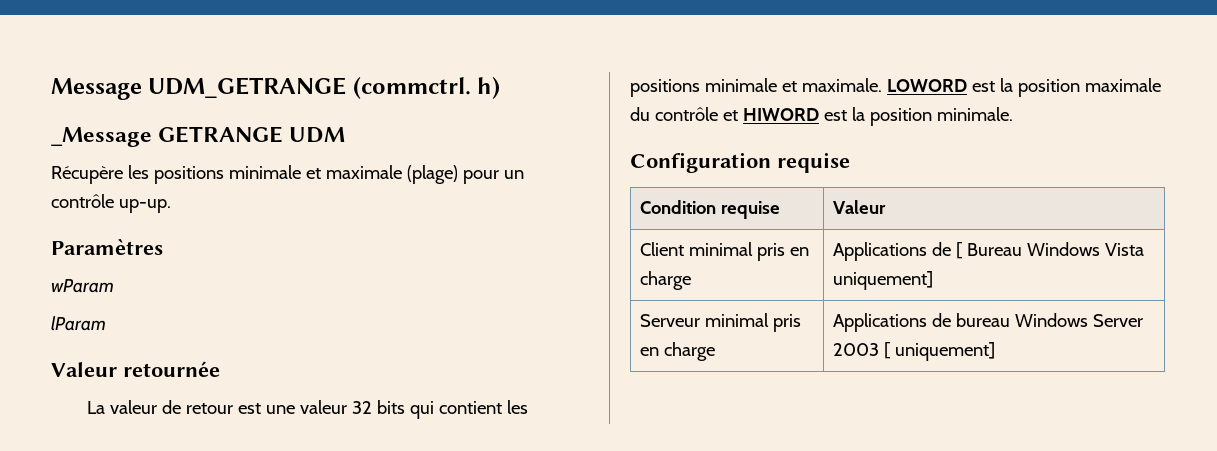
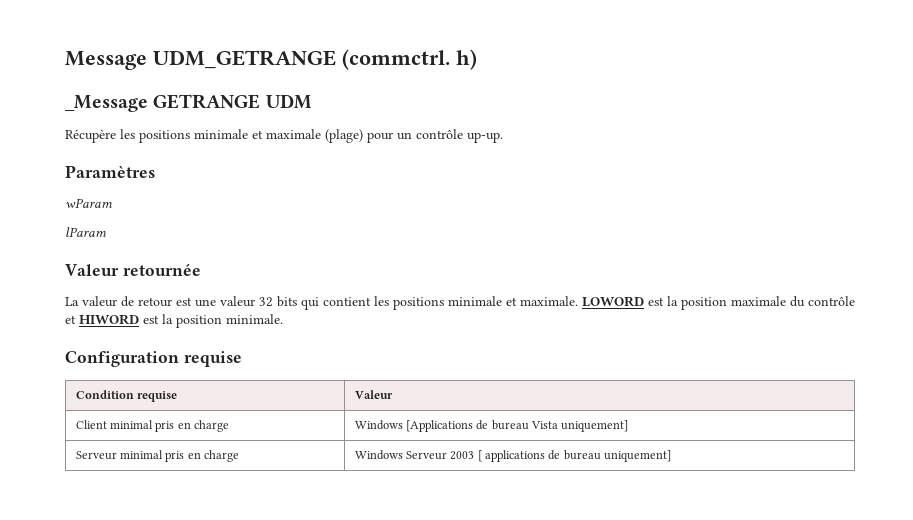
- Client minimal pris en charge | Applications de [ Bureau Windows Vista uniquement]
+ Client minimal pris en charge | Windows [Applications de bureau Vista uniquement]
- Serveur minimal pris en charge | Applications de bureau Windows Server 2003 [ uniquement]
+ Serveur minimal pris en charge | Windows Serveur 2003 [ applications de bureau uniquement]

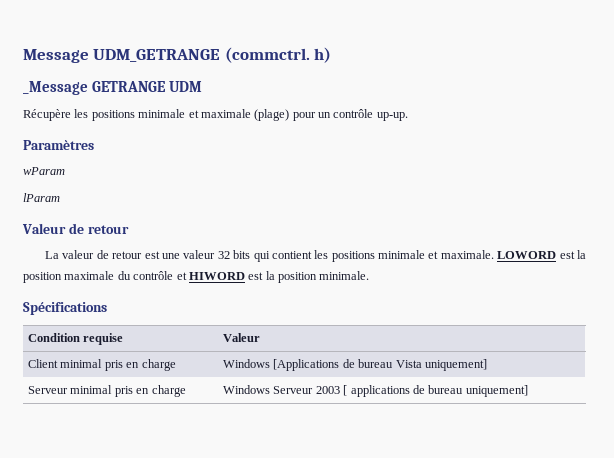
- Valeur retournée
+ Valeur de retour
- Configuration requise
+ Spécifications

